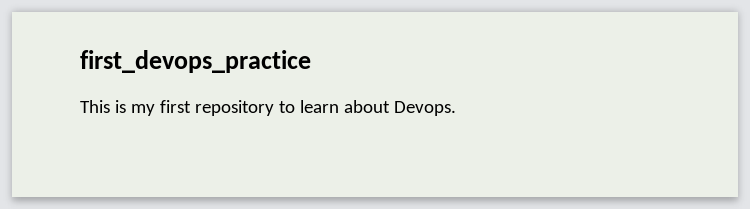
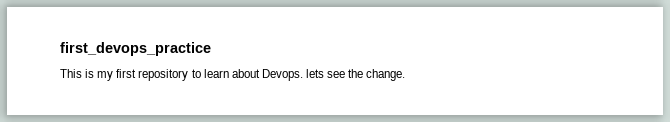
- This is my first repository to learn about Devops.
+ This is my first repository to learn about Devops. lets see the change.

